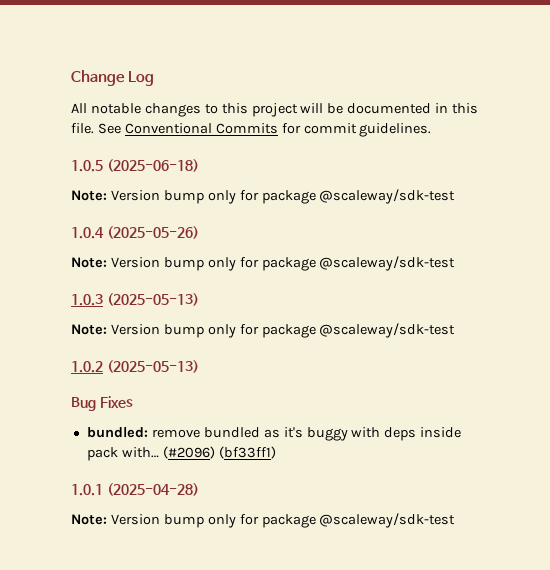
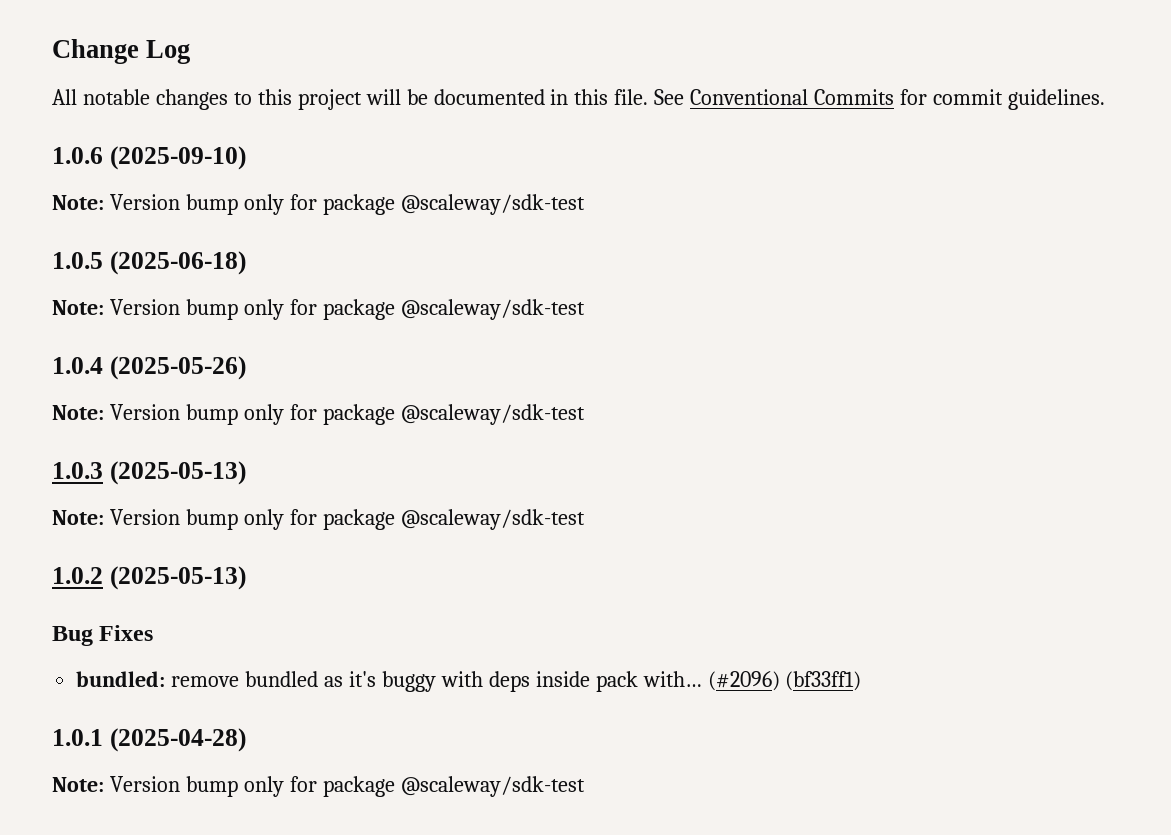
+ 1.0.6 (2025-09-10)
+ Note: Version bump only for package @scaleway/sdk-test

